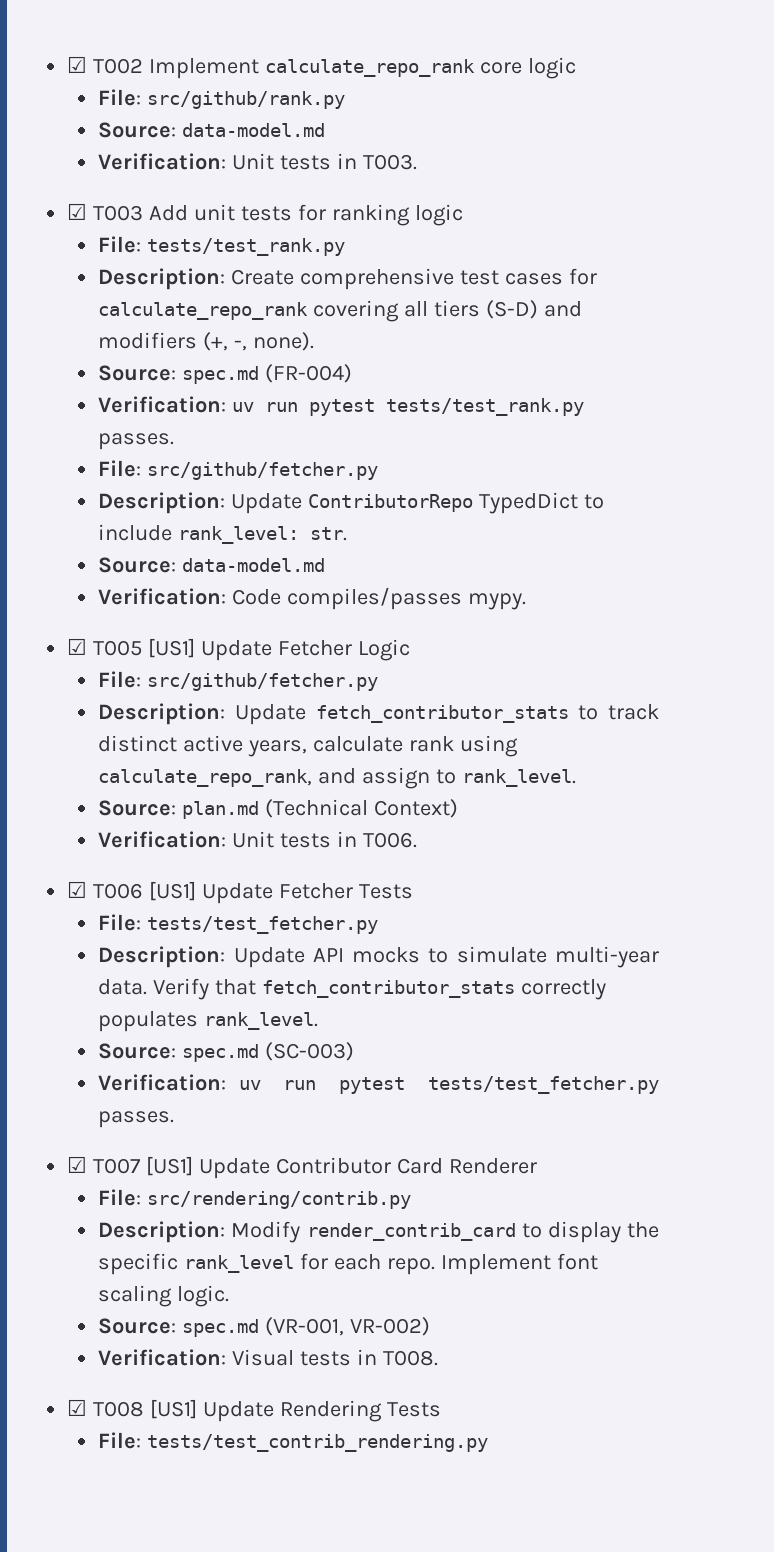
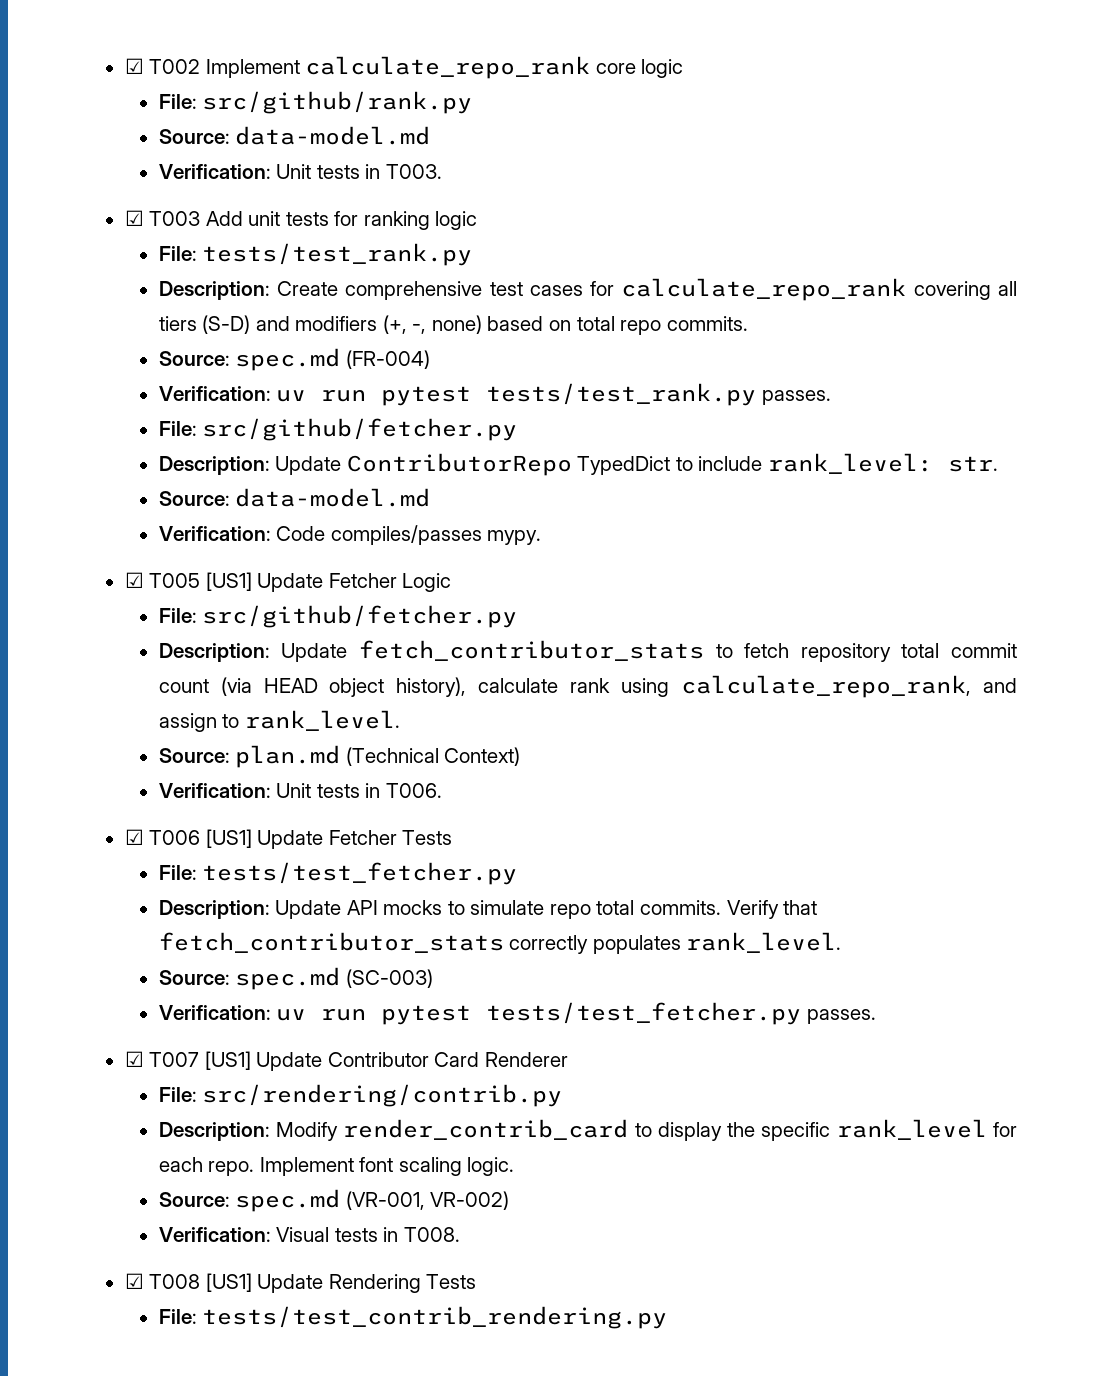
- Description: Create comprehensive test cases for calculate_repo_rank covering all tiers (S-D) and modifiers (+, -, none).
+ Description: Create comprehensive test cases for calculate_repo_rank covering all tiers (S-D) and modifiers (+, -, none) based on total repo commits.
- Description: Update fetch_contributor_stats to track distinct active years, calculate rank using calculate_repo_rank, and assign to rank_level.
+ Description: Update fetch_contributor_stats to fetch repository total commit count (via HEAD object history), calculate rank using calculate_repo_rank, and assign to rank_level.
- Description: Update API mocks to simulate multi-year data.
+ Description: Update API mocks to simulate repo total commits.

